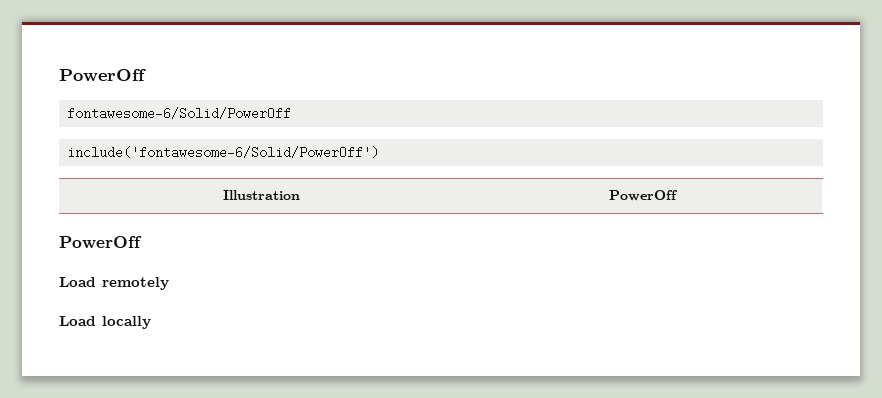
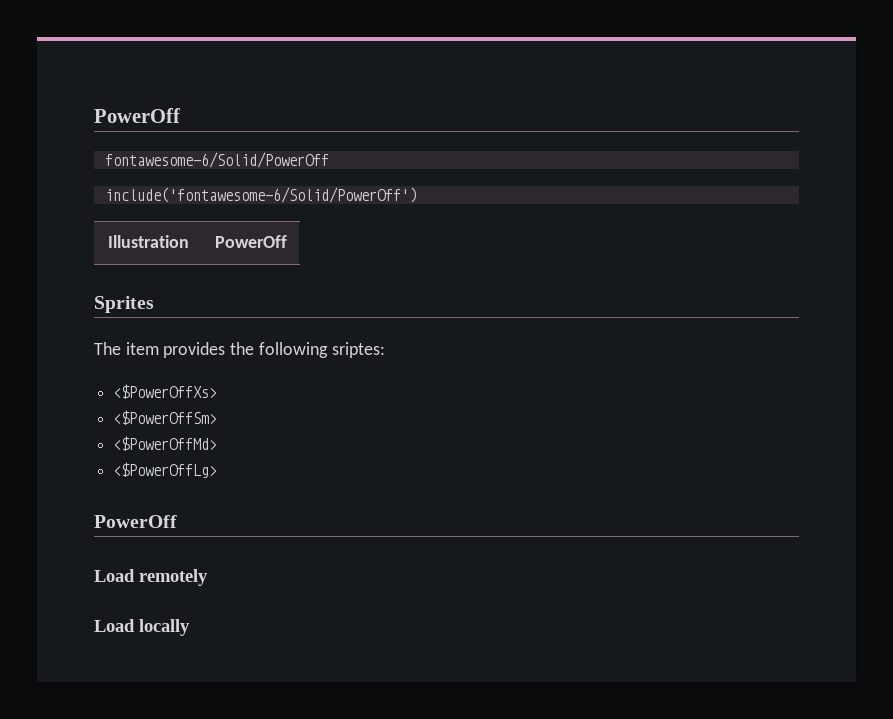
+ Sprites
+ The item provides the following sriptes:
+ <$PowerOffXs>
+ <$PowerOffSm>
+ <$PowerOffMd>
+ <$PowerOffLg>

